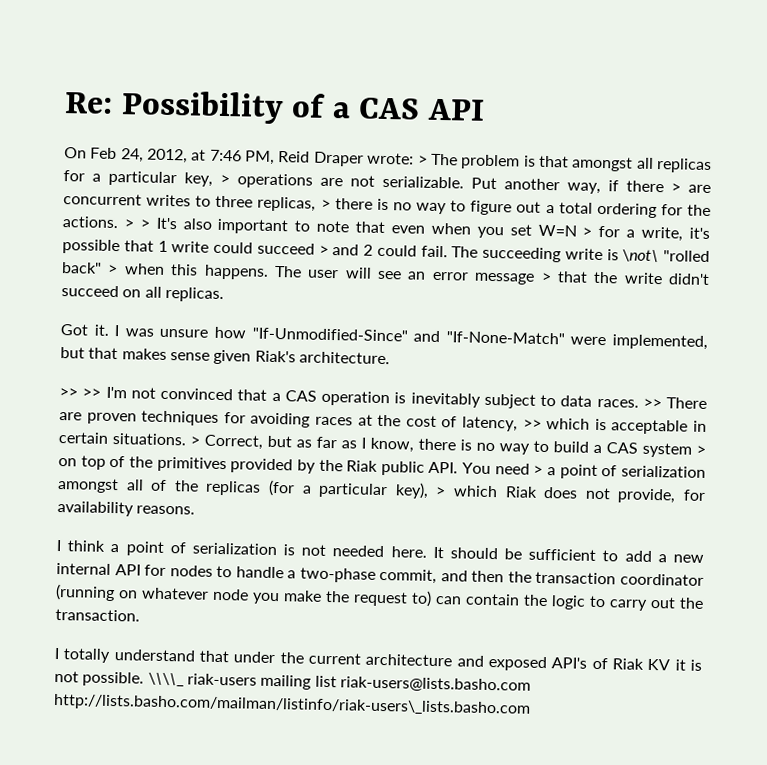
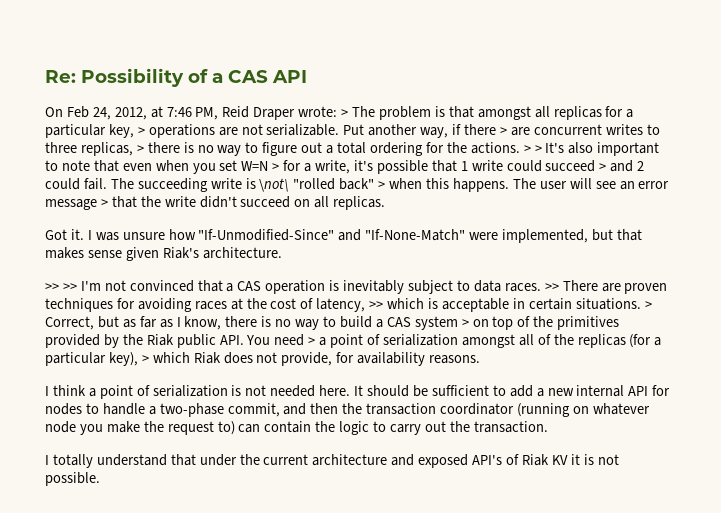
- \\\\_ riak-users mailing list riak-users@lists.basho.com http://lists.basho.com/mailman/listinfo/riak-users\_lists.basho.com

